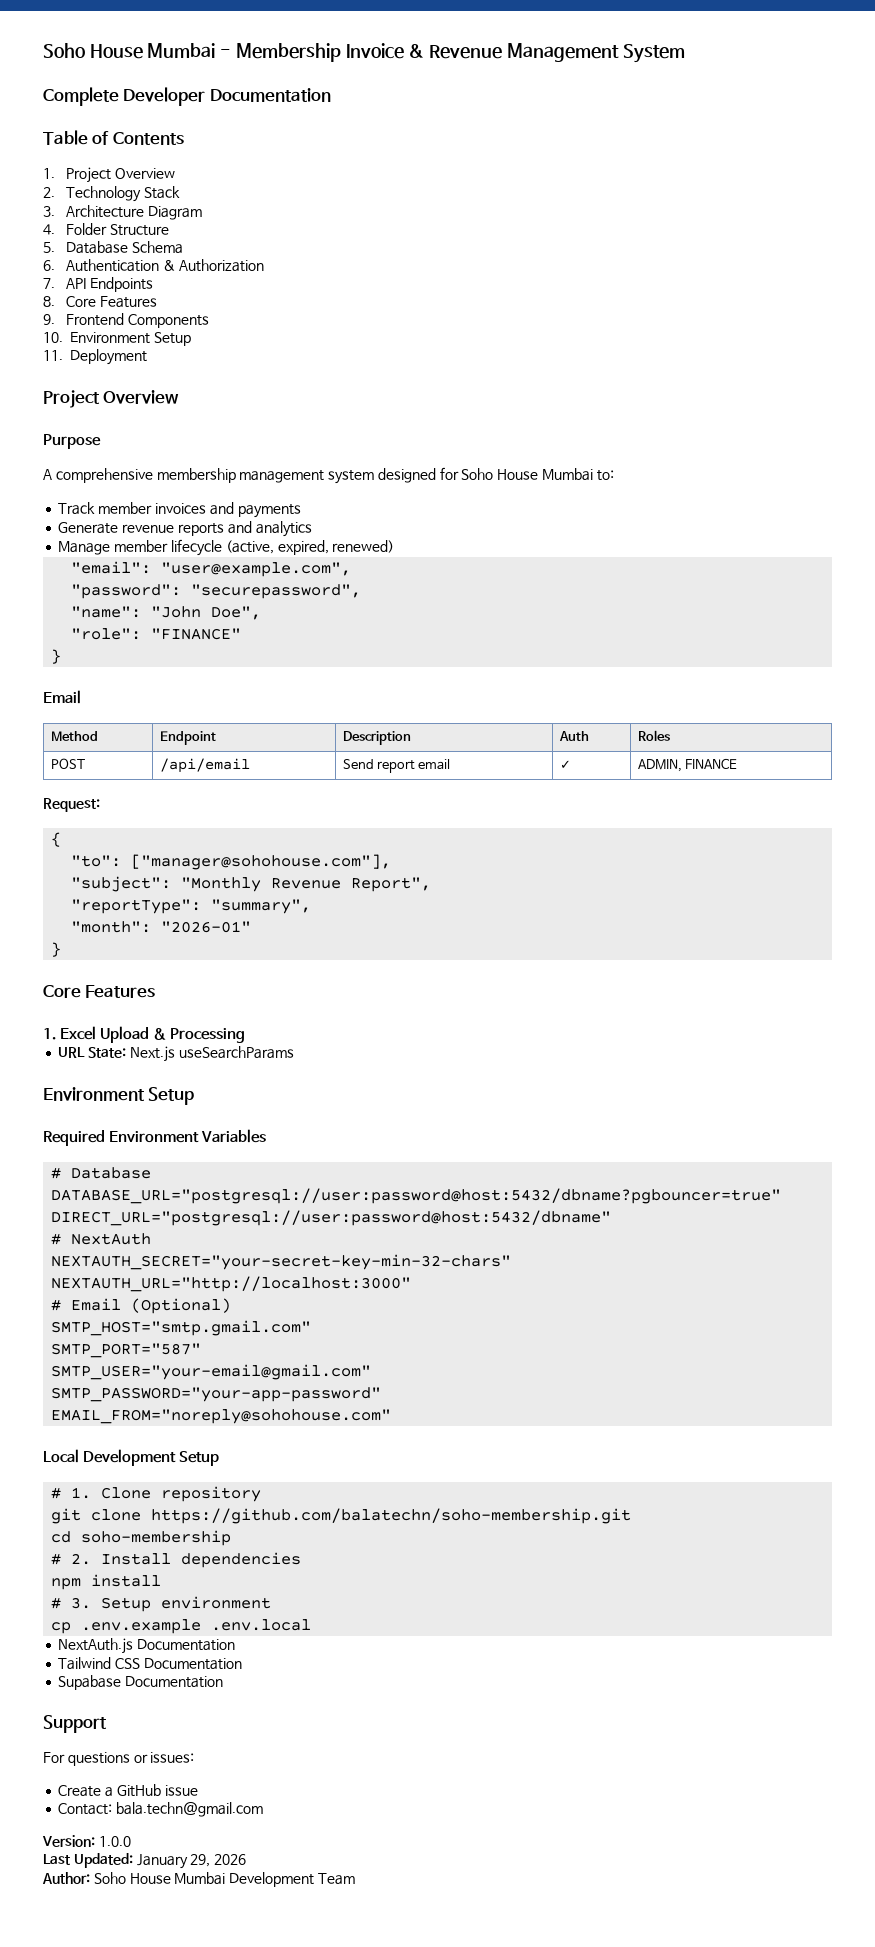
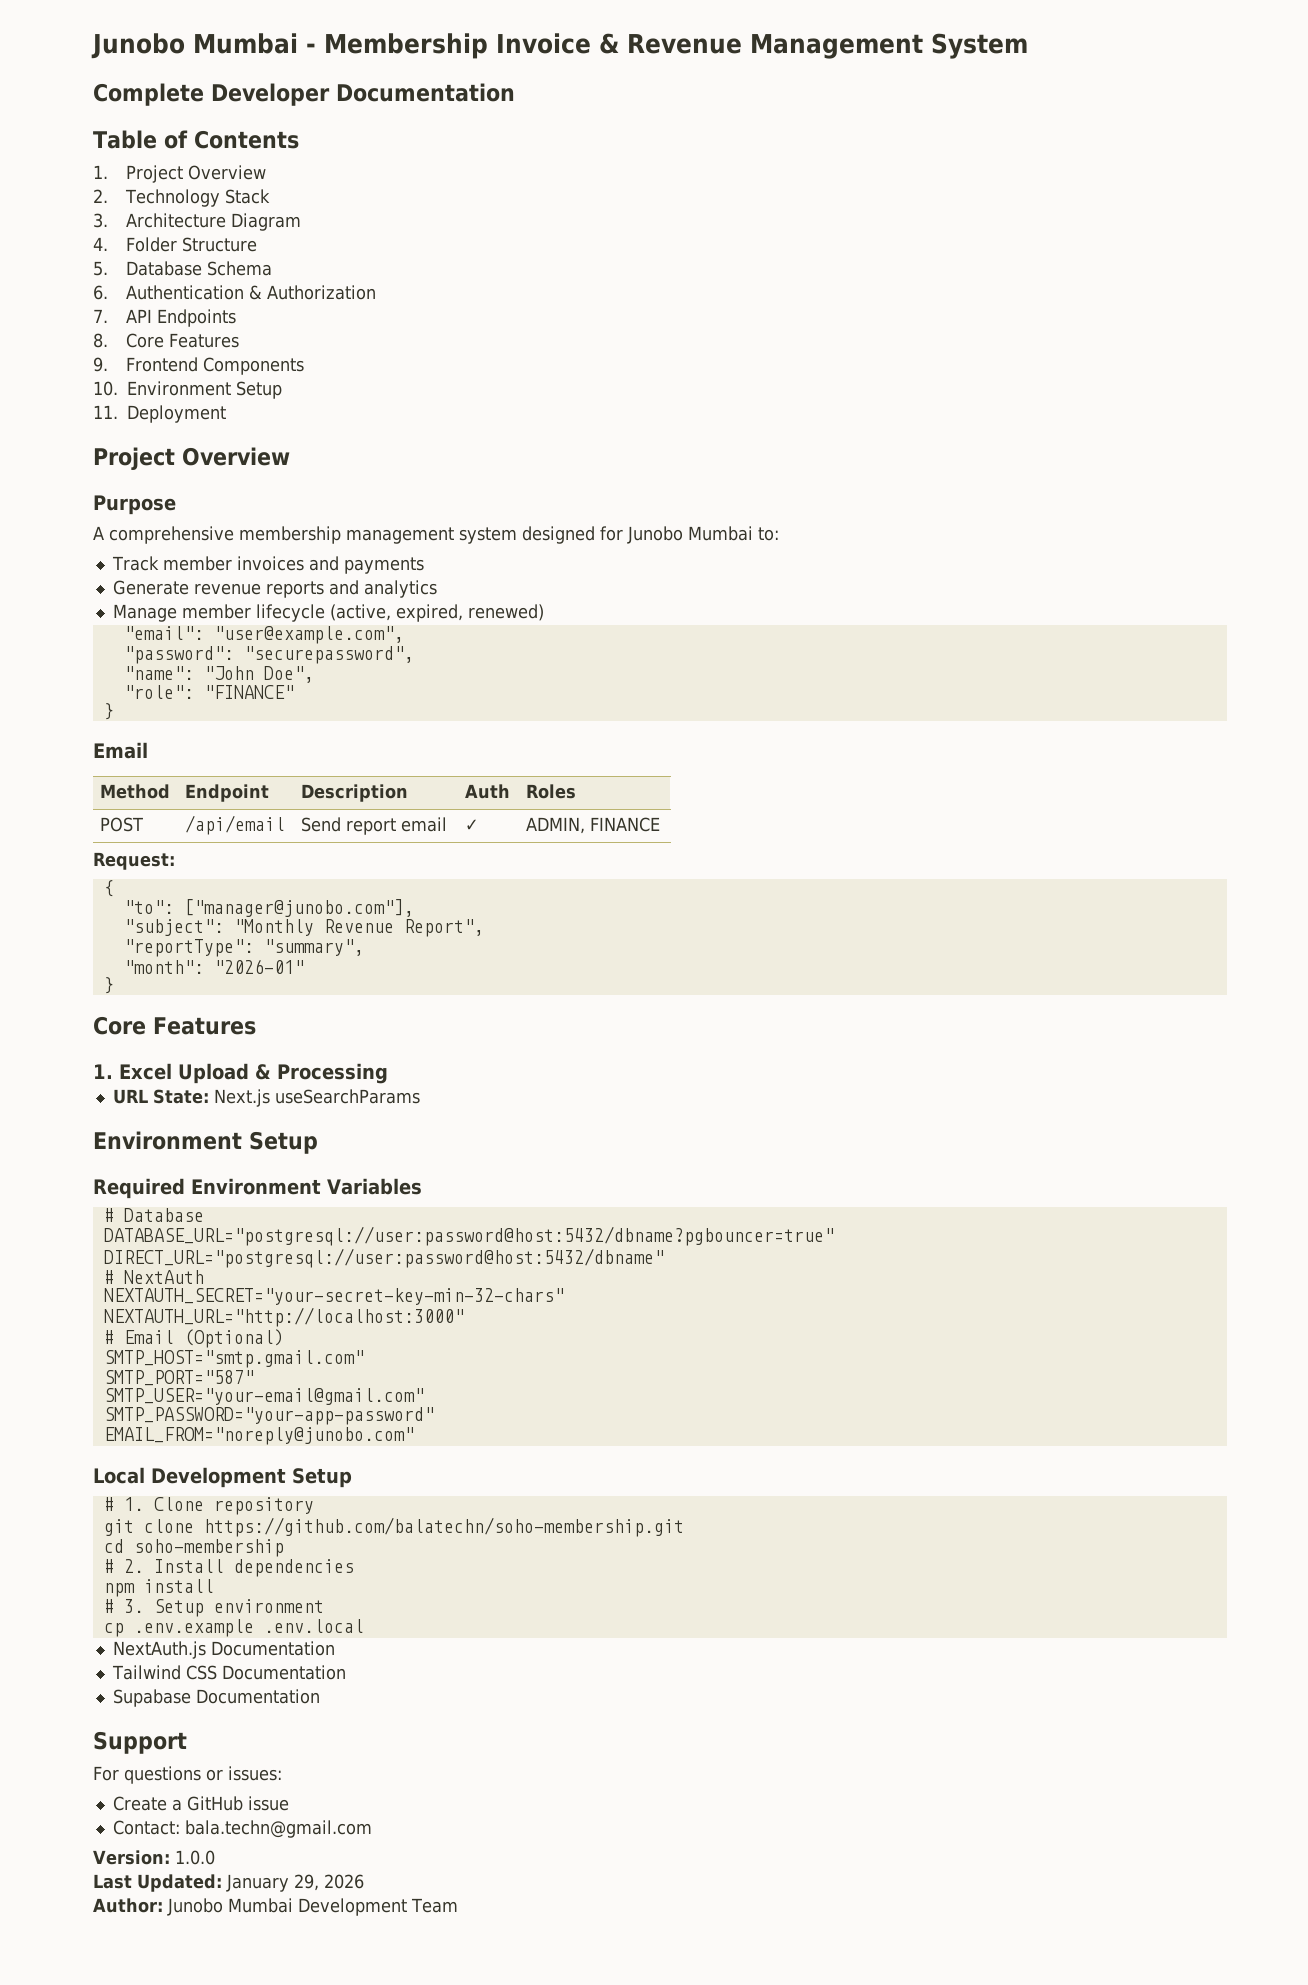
- Soho House Mumbai - Membership Invoice & Revenue Management System
+ Junobo Mumbai - Membership Invoice & Revenue Management System
- A comprehensive membership management system designed for Soho House Mumbai to:
+ A comprehensive membership management system designed for Junobo Mumbai to:
- "to": ["manager@sohohouse.com"],
+ "to": ["manager@junobo.com"],
- EMAIL_FROM="noreply@sohohouse.com"
+ EMAIL_FROM="noreply@junobo.com"
- Author: Soho House Mumbai Development Team
+ Author: Junobo Mumbai Development Team

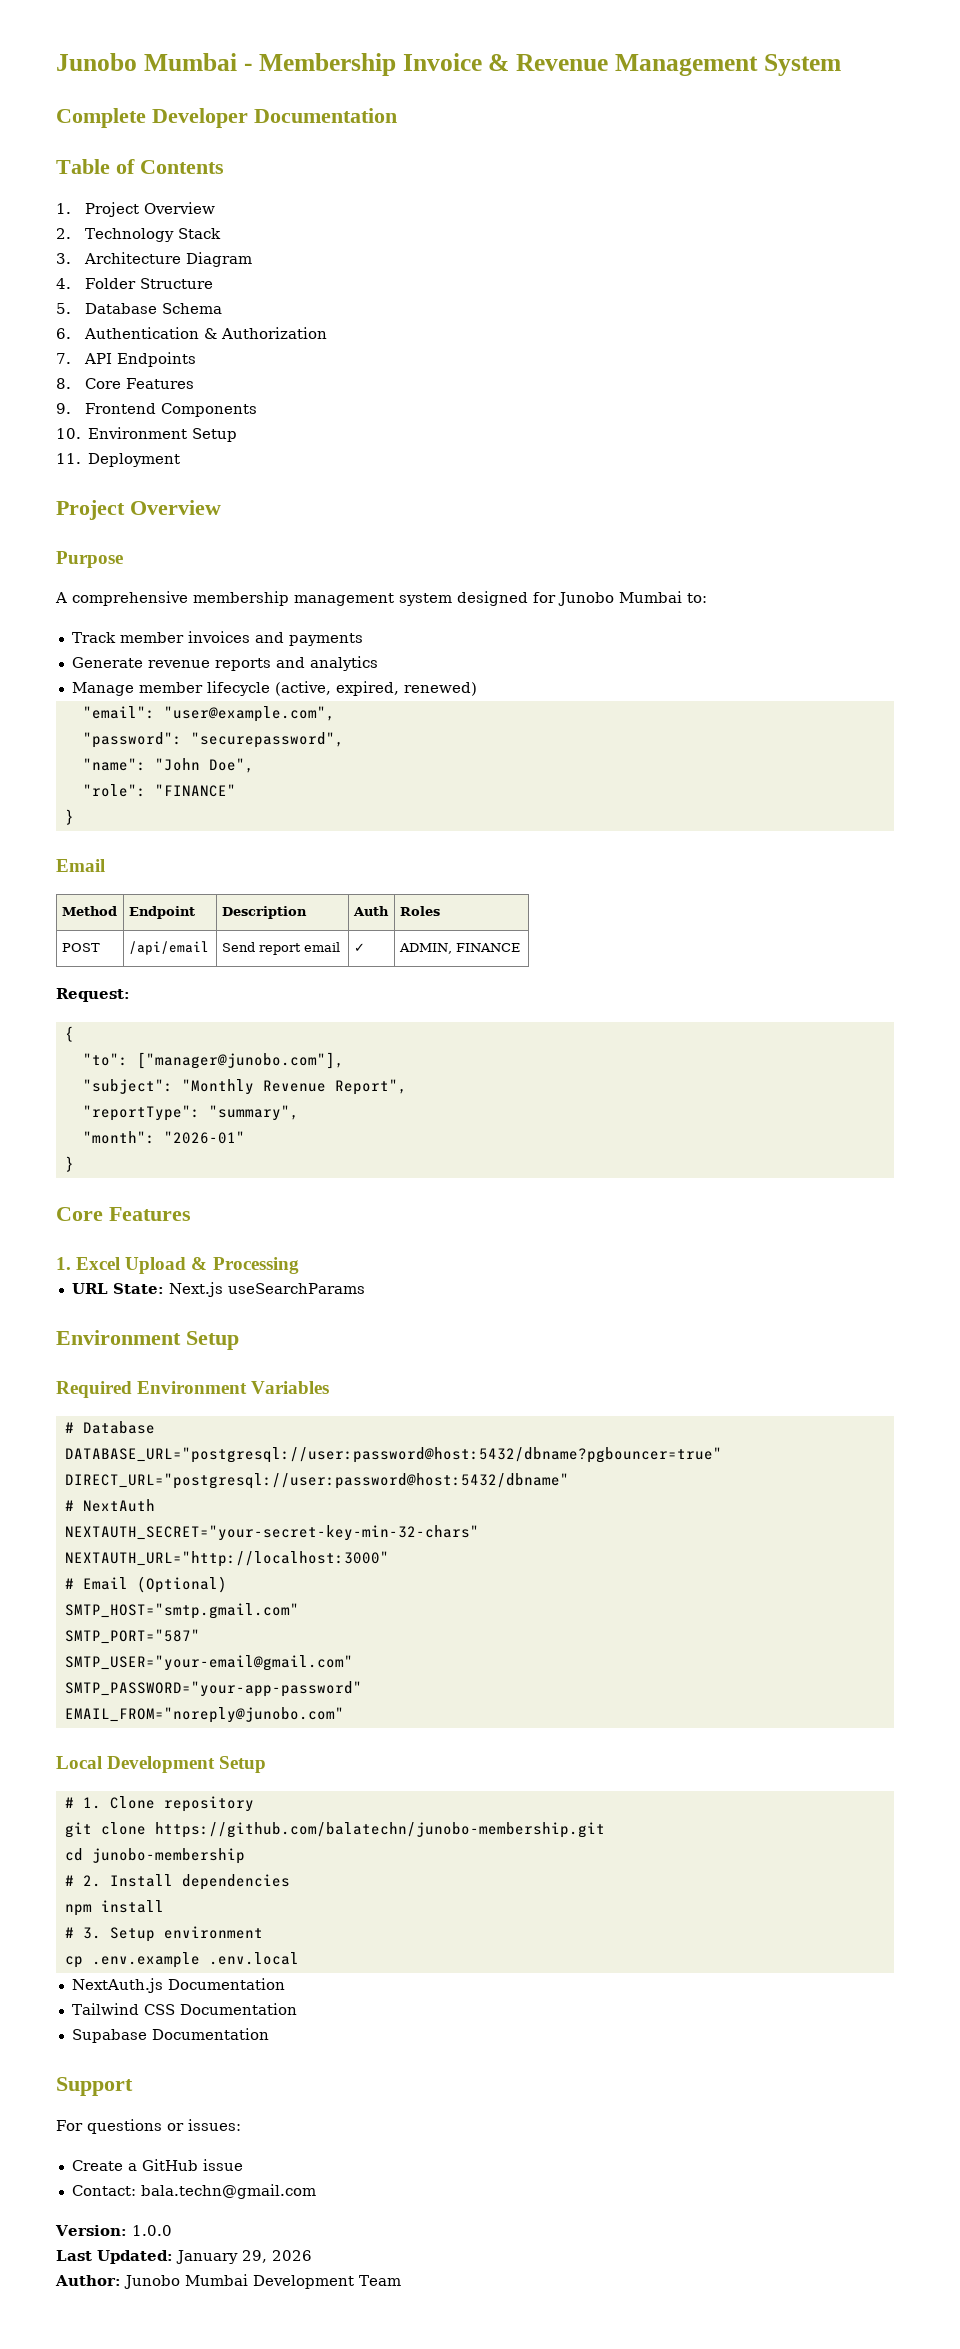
- git clone https://github.com/balatechn/soho-membership.git
+ git clone https://github.com/balatechn/junobo-membership.git
- cd soho-membership
+ cd junobo-membership

